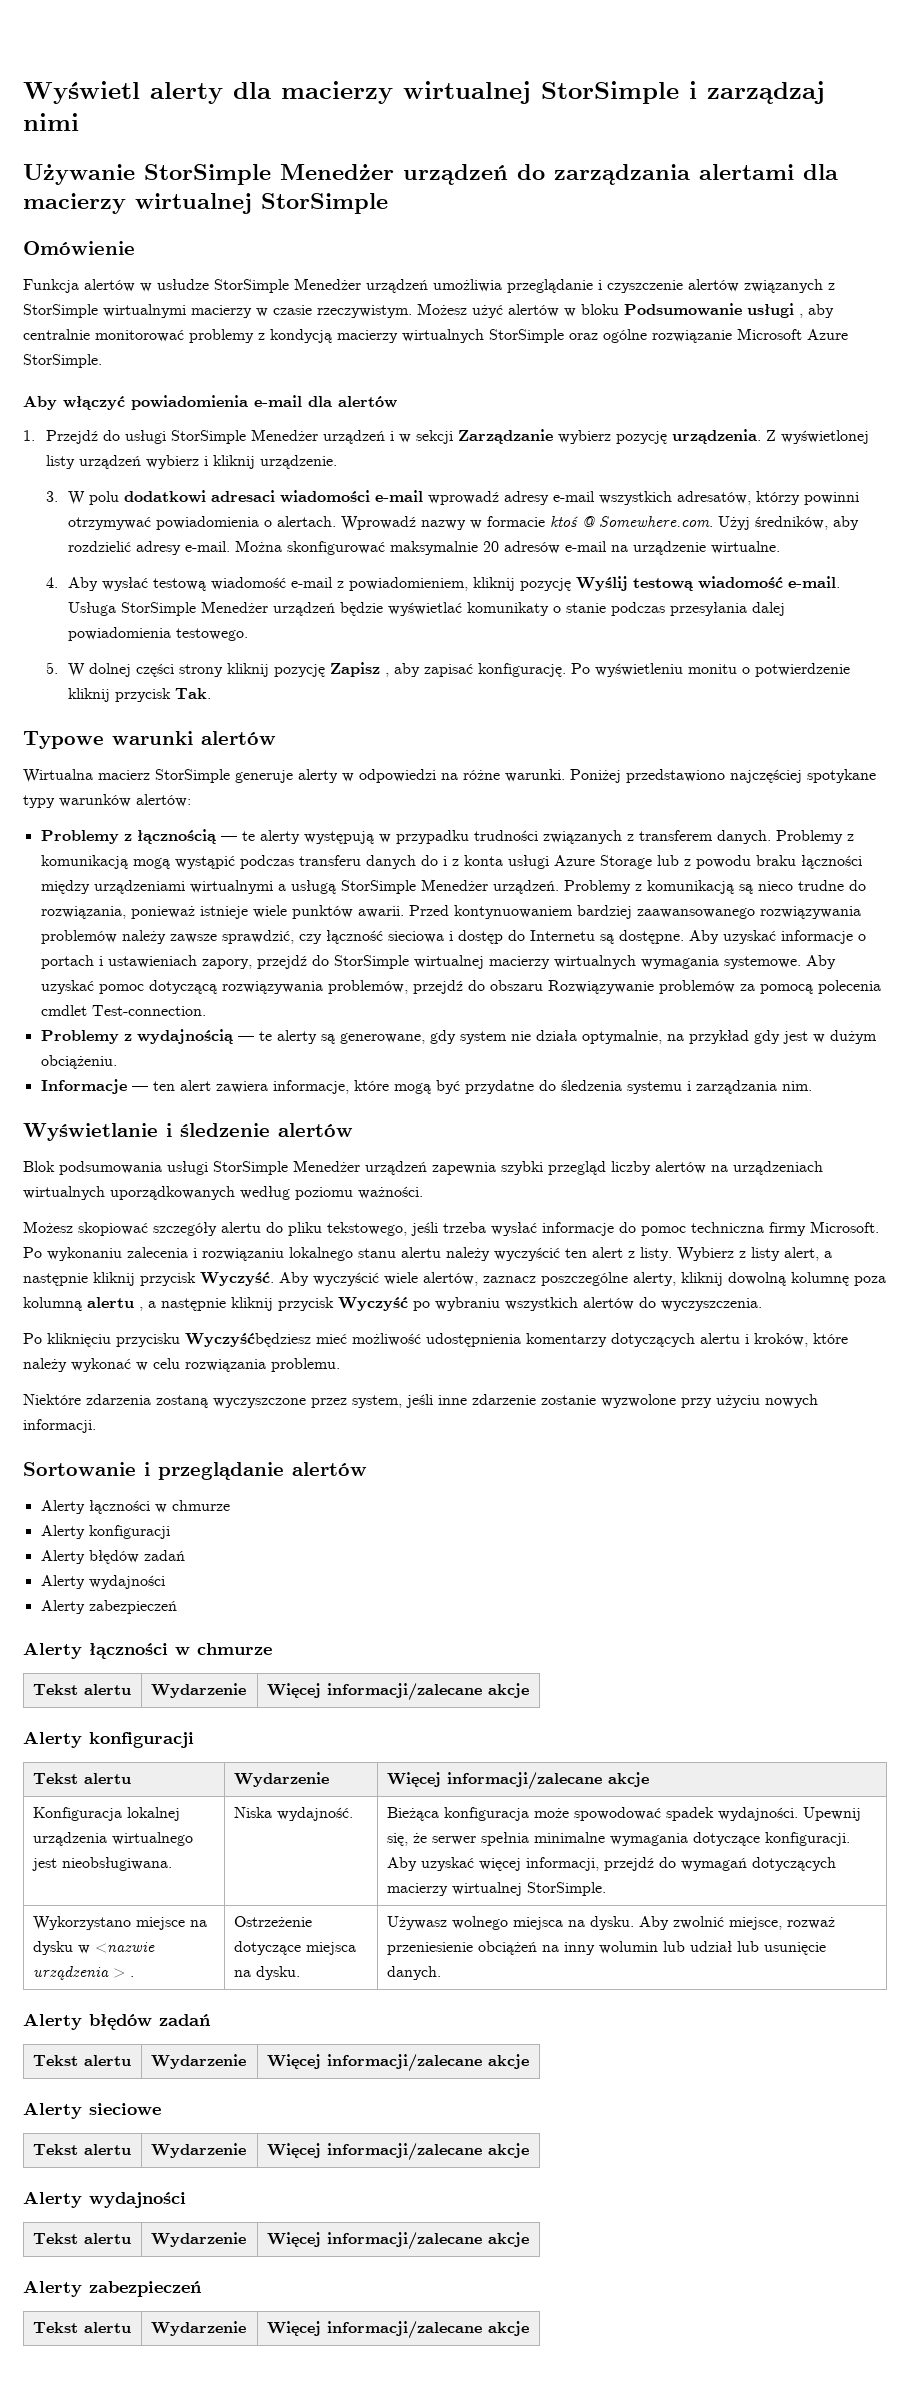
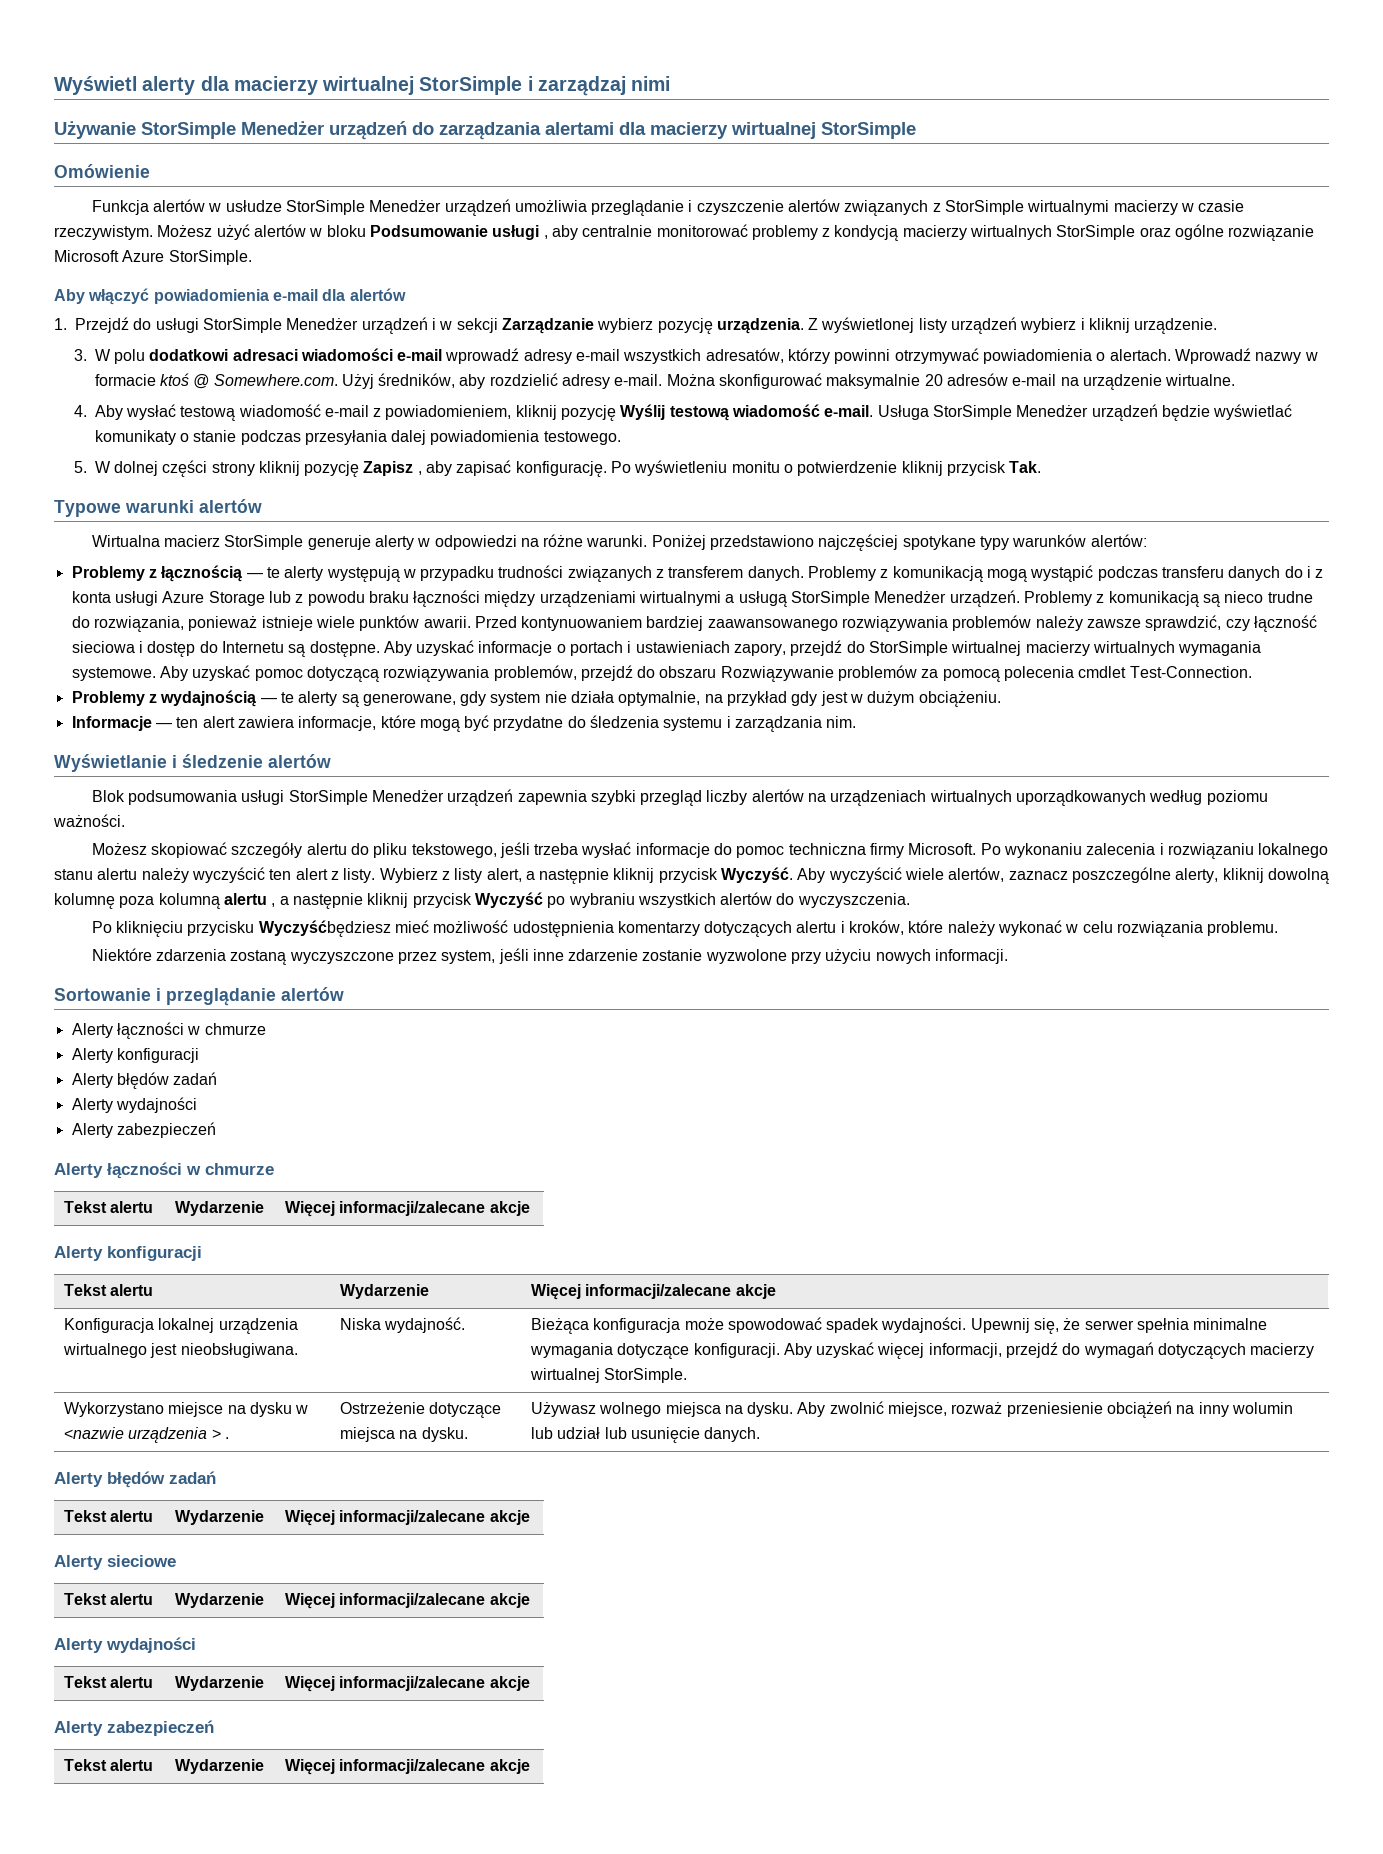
- Aby uzyskać pomoc dotyczącą rozwiązywania problemów, przejdź do obszaru Rozwiązywanie problemów za pomocą polecenia cmdlet Test-connection.
+ Aby uzyskać pomoc dotyczącą rozwiązywania problemów, przejdź do obszaru Rozwiązywanie problemów za pomocą polecenia cmdlet Test-Connection.

